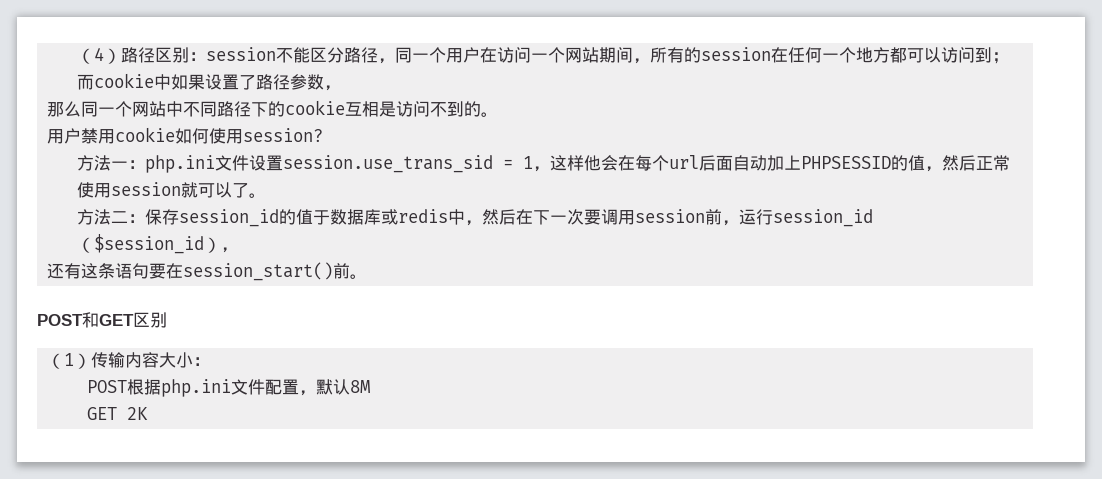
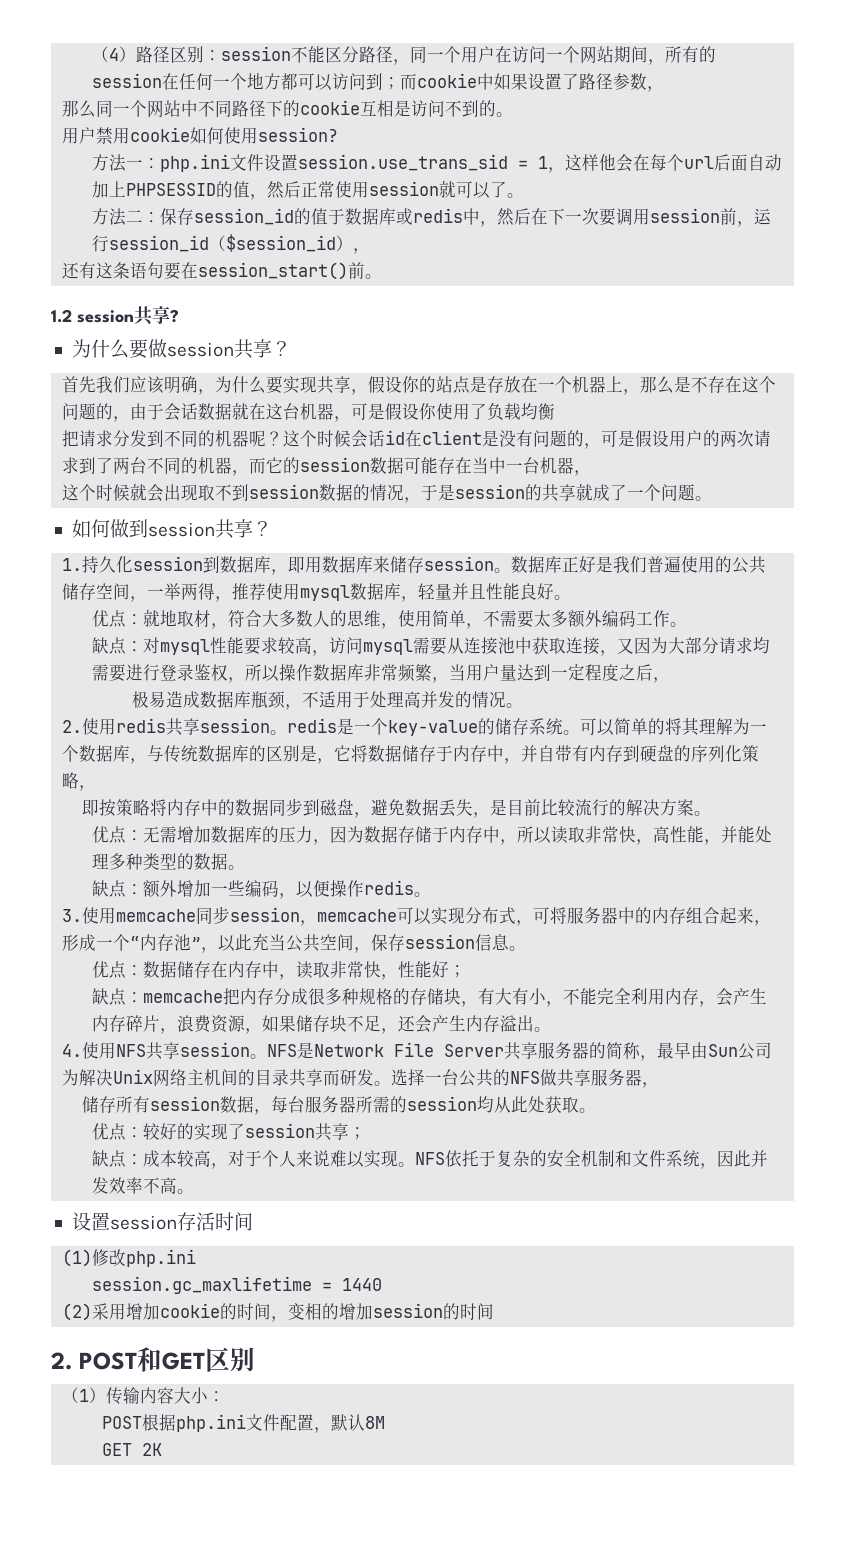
- POST和GET区别
+ 1.2 session共享?
+ 为什么要做session共享？
+ 首先我们应该明确，为什么要实现共享，假设你的站点是存放在一个机器上，那么是不存在这个问题的，由于会话数据就在这台机器，可是假设你使用了负载均衡
+ 把请求分发到不同的机器呢？这个时候会话id在client是没有问题的，可是假设用户的两次请求到了两台不同的机器，而它的session数据可能存在当中一台机器，
+ 这个时候就会出现取不到session数据的情况，于是session的共享就成了一个问题。
+ 如何做到session共享？
+ 1.持久化session到数据库，即用数据库来储存session。数据库正好是我们普遍使用的公共储存空间，一举两得，推荐使用mysql数据库，轻量并且性能良好。
+ 优点：就地取材，符合大多数人的思维，使用简单，不需要太多额外编码工作。
+ 缺点：对mysql性能要求较高，访问mysql需要从连接池中获取连接，又因为大部分请求均需要进行登录鉴权，所以操作数据库非常频繁，当用户量达到一定程度之后，
+ 极易造成数据库瓶颈，不适用于处理高并发的情况。
+ 2.使用redis共享session。redis是一个key-value的储存系统。可以简单的将其理解为一个数据库，与传统数据库的区别是，它将数据储存于内存中，并自带有内存到硬盘的序列化策略，
+ 即按策略将内存中的数据同步到磁盘，避免数据丢失，是目前比较流行的解决方案。
+ 优点：无需增加数据库的压力，因为数据存储于内存中，所以读取非常快，高性能，并能处理多种类型的数据。
+ 缺点：额外增加一些编码，以便操作redis。
+ 3.使用memcache同步session，memcache可以实现分布式，可将服务器中的内存组合起来，形成一个“内存池”，以此充当公共空间，保存session信息。
+ 优点：数据储存在内存中，读取非常快，性能好；
+ 缺点：memcache把内存分成很多种规格的存储块，有大有小，不能完全利用内存，会产生内存碎片，浪费资源，如果储存块不足，还会产生内存溢出。
+ 4.使用NFS共享session。NFS是Network File Server共享服务器的简称，最早由Sun公司为解决Unix网络主机间的目录共享而研发。选择一台公共的NFS做共享服务器，
+ 储存所有session数据，每台服务器所需的session均从此处获取。
+ 优点：较好的实现了session共享；
+ 缺点：成本较高，对于个人来说难以实现。NFS依托于复杂的安全机制和文件系统，因此并发效率不高。
+ 设置session存活时间
+ (1)修改php.ini
+ session.gc_maxlifetime = 1440
+ (2)采用增加cookie的时间，变相的增加session的时间
+ 2. POST和GET区别

